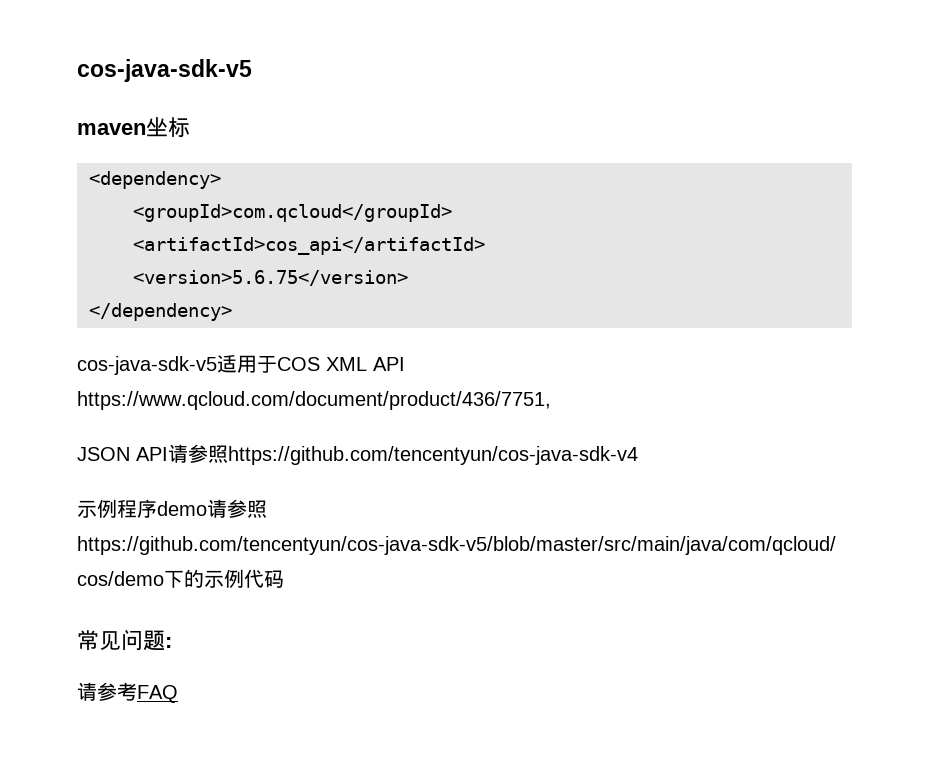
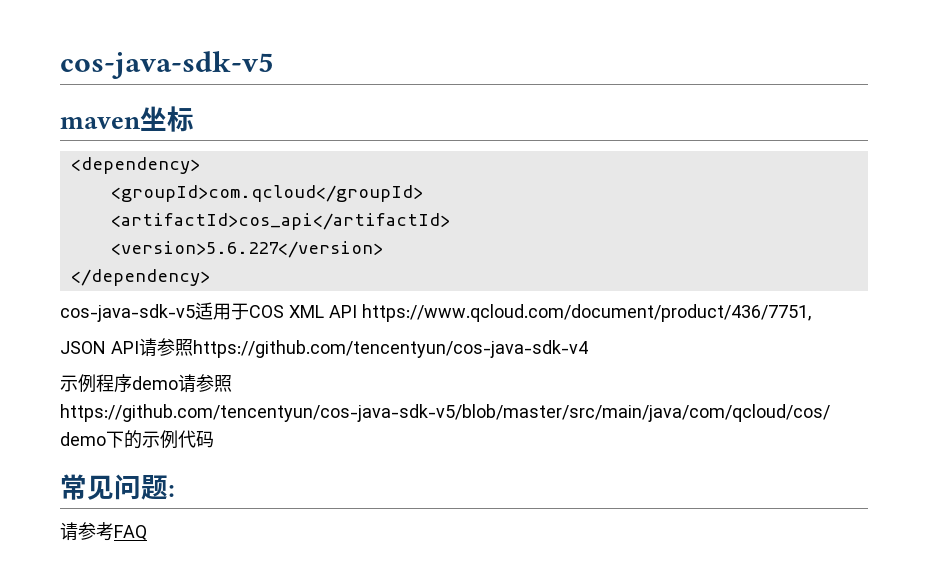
- <version>5.6.75</version>
+ <version>5.6.227</version>

